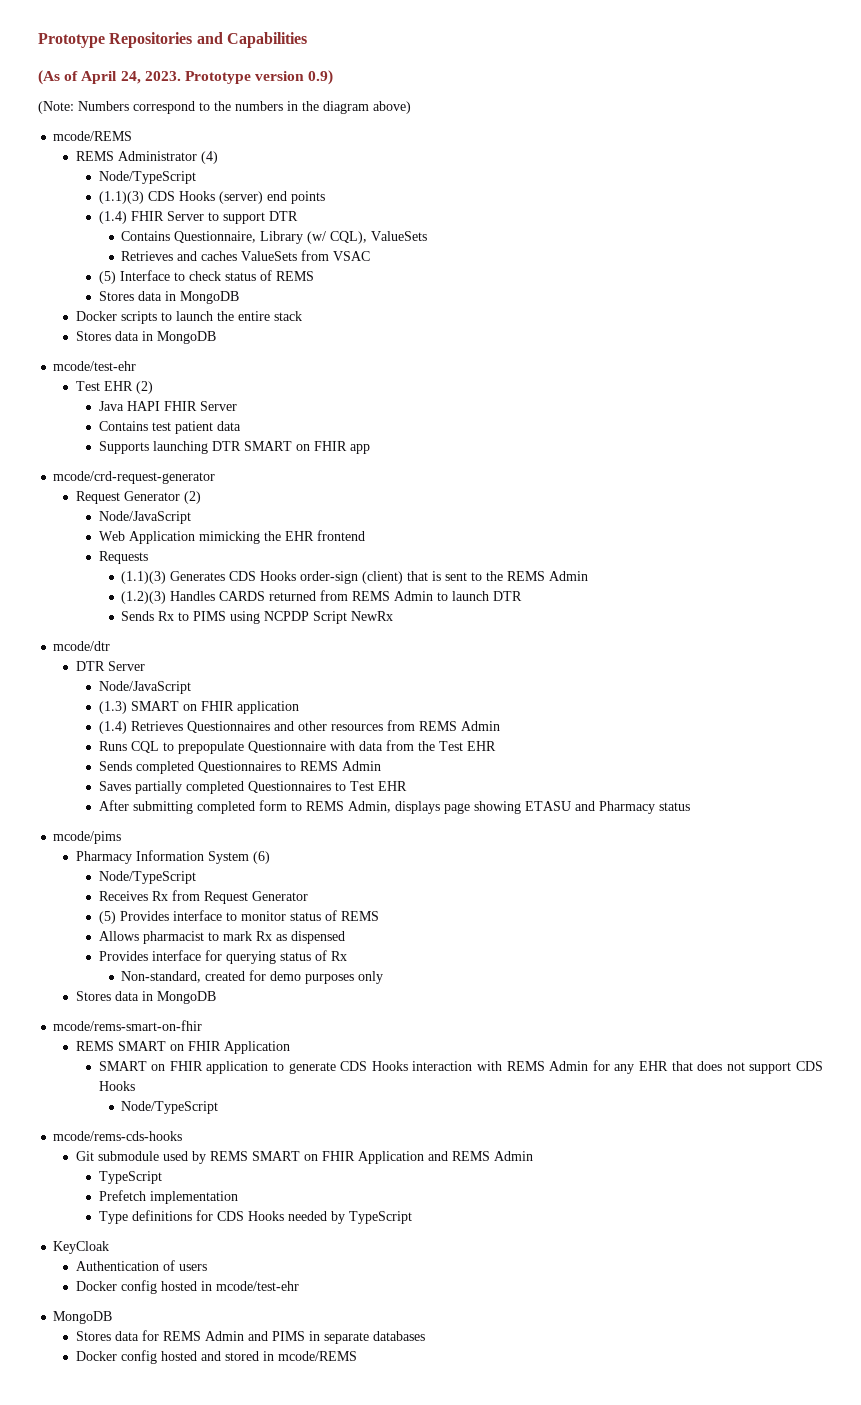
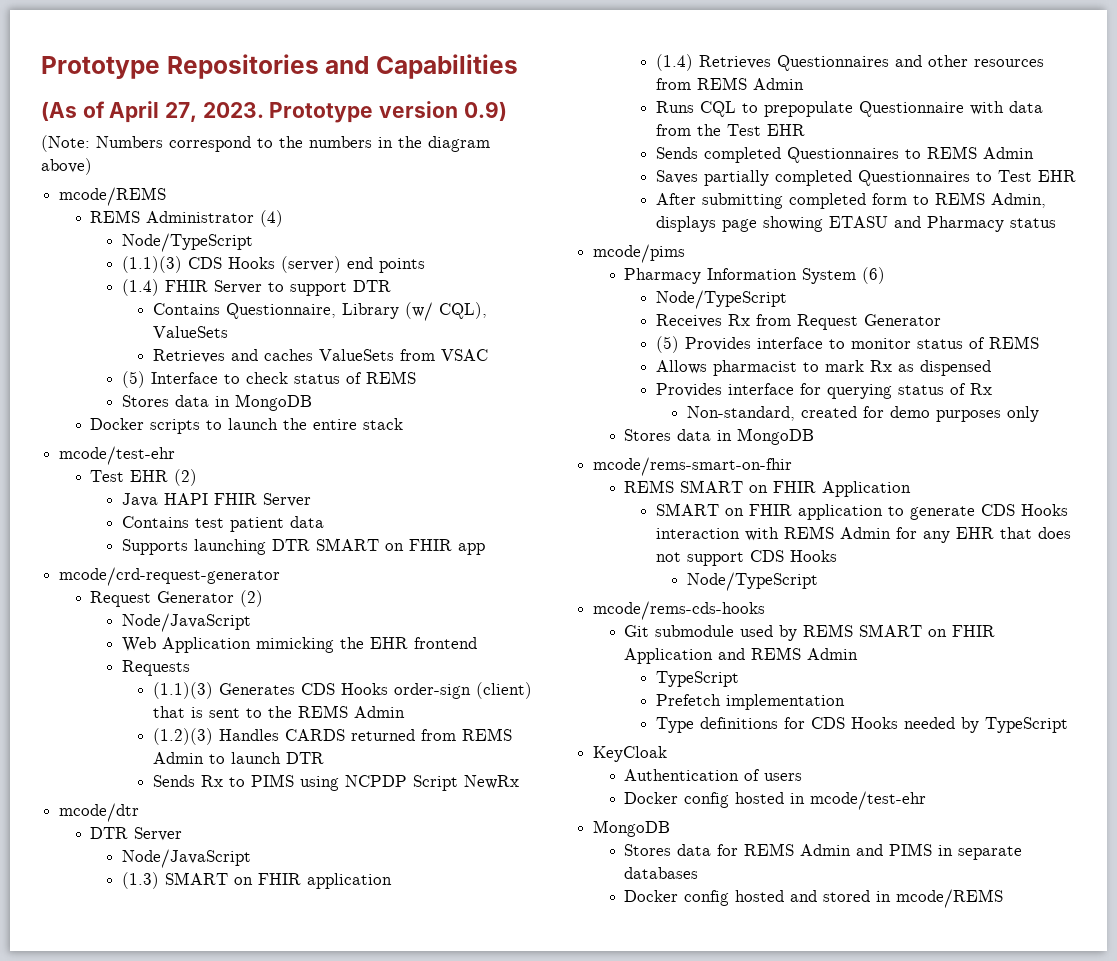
- (As of April 24, 2023.
+ (As of April 27, 2023.
  Docker scripts to launch the entire stack
- Stores data in MongoDB

